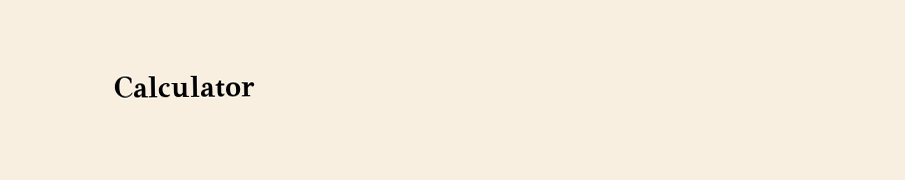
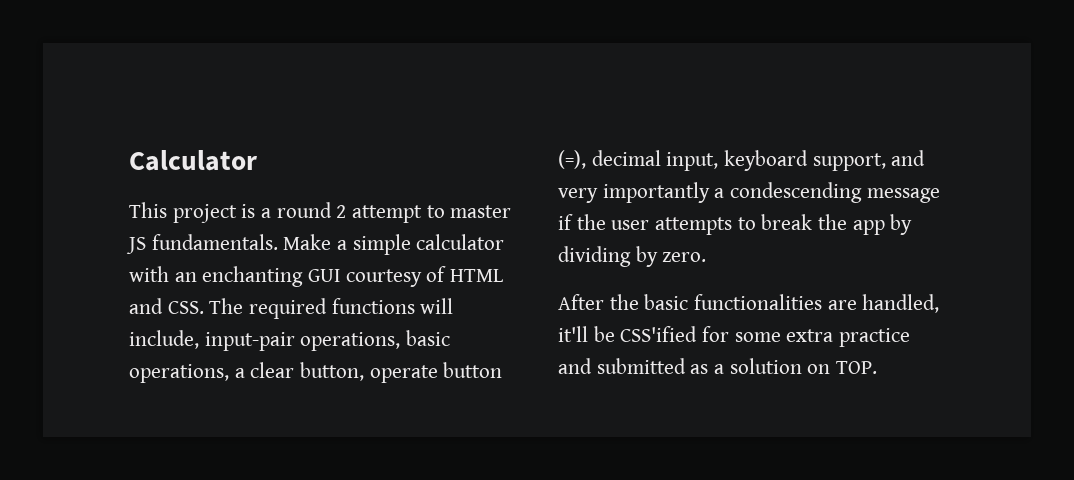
+ This project is a round 2 attempt to master JS fundamentals. Make a simple calculator with an enchanting GUI courtesy of HTML and CSS. The required functions will include, input-pair operations, basic operations, a clear button, operate button (=), decimal input, keyboard support, and very importantly a condescending message if the user attempts to break the app by dividing by zero.
+ After the basic functionalities are handled, it'll be CSS'ified for some extra practice and submitted as a solution on TOP.

